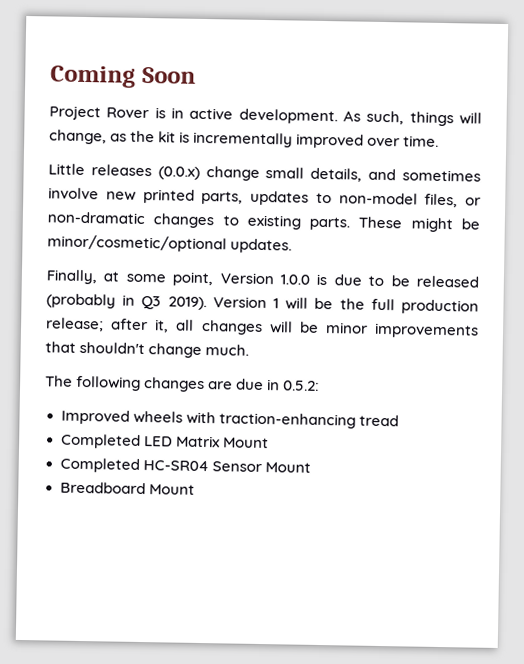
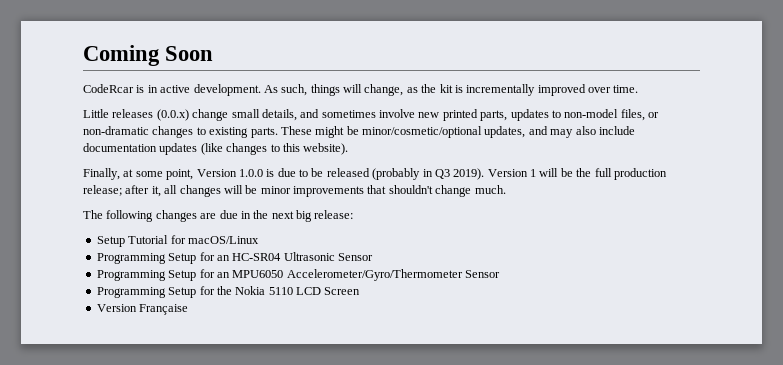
- Project Rover is in active development.
+ CodeRcar is in active development.
- These might be minor/cosmetic/optional updates.
+ These might be minor/cosmetic/optional updates, and may also include documentation updates (like changes to this website).
- The following changes are due in 0.5.2:
- Improved wheels with traction-enhancing tread
- Completed LED Matrix Mount
- Completed HC-SR04 Sensor Mount
- Breadboard Mount
+ The following changes are due in the next big release:
+ Setup Tutorial for macOS/Linux
+ Programming Setup for an HC-SR04 Ultrasonic Sensor
+ Programming Setup for an MPU6050 Accelerometer/Gyro/Thermometer Sensor
+ Programming Setup for the Nokia 5110 LCD Screen
+ Version Française

